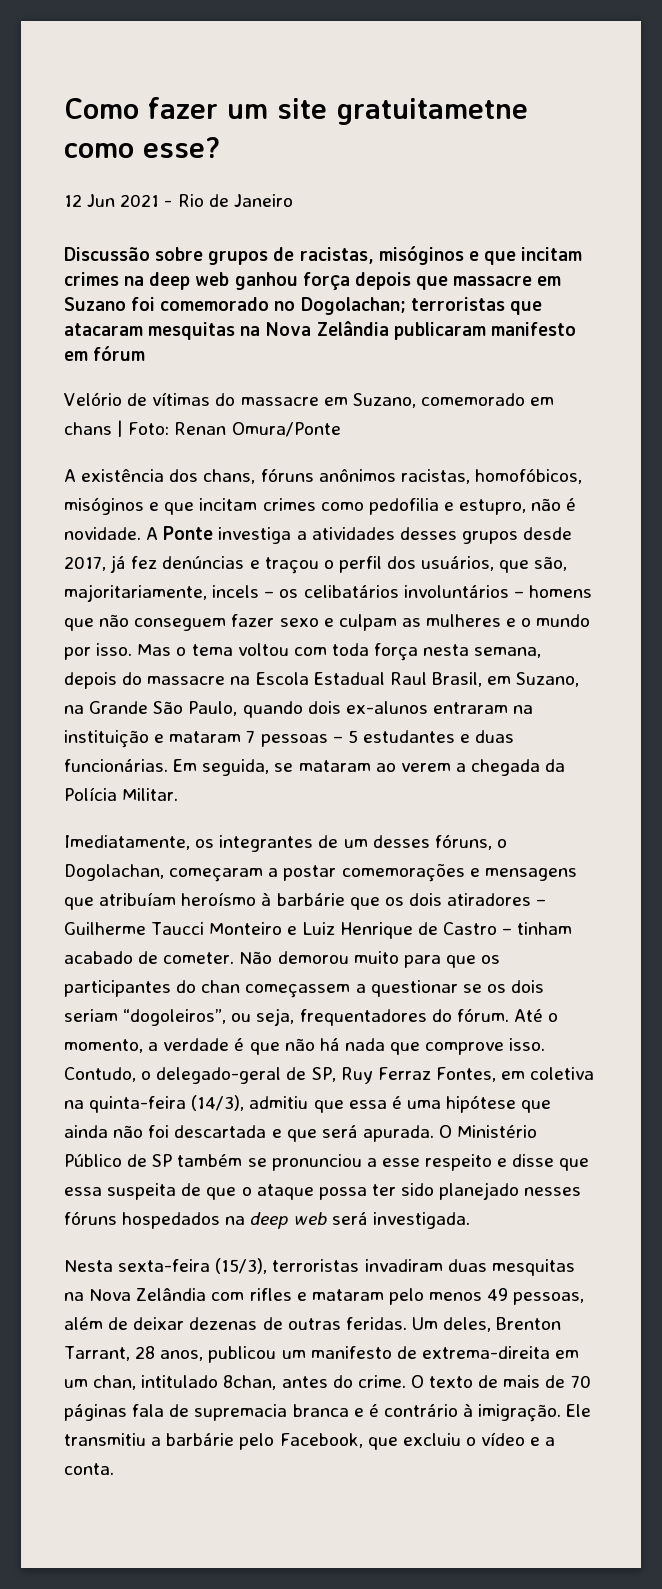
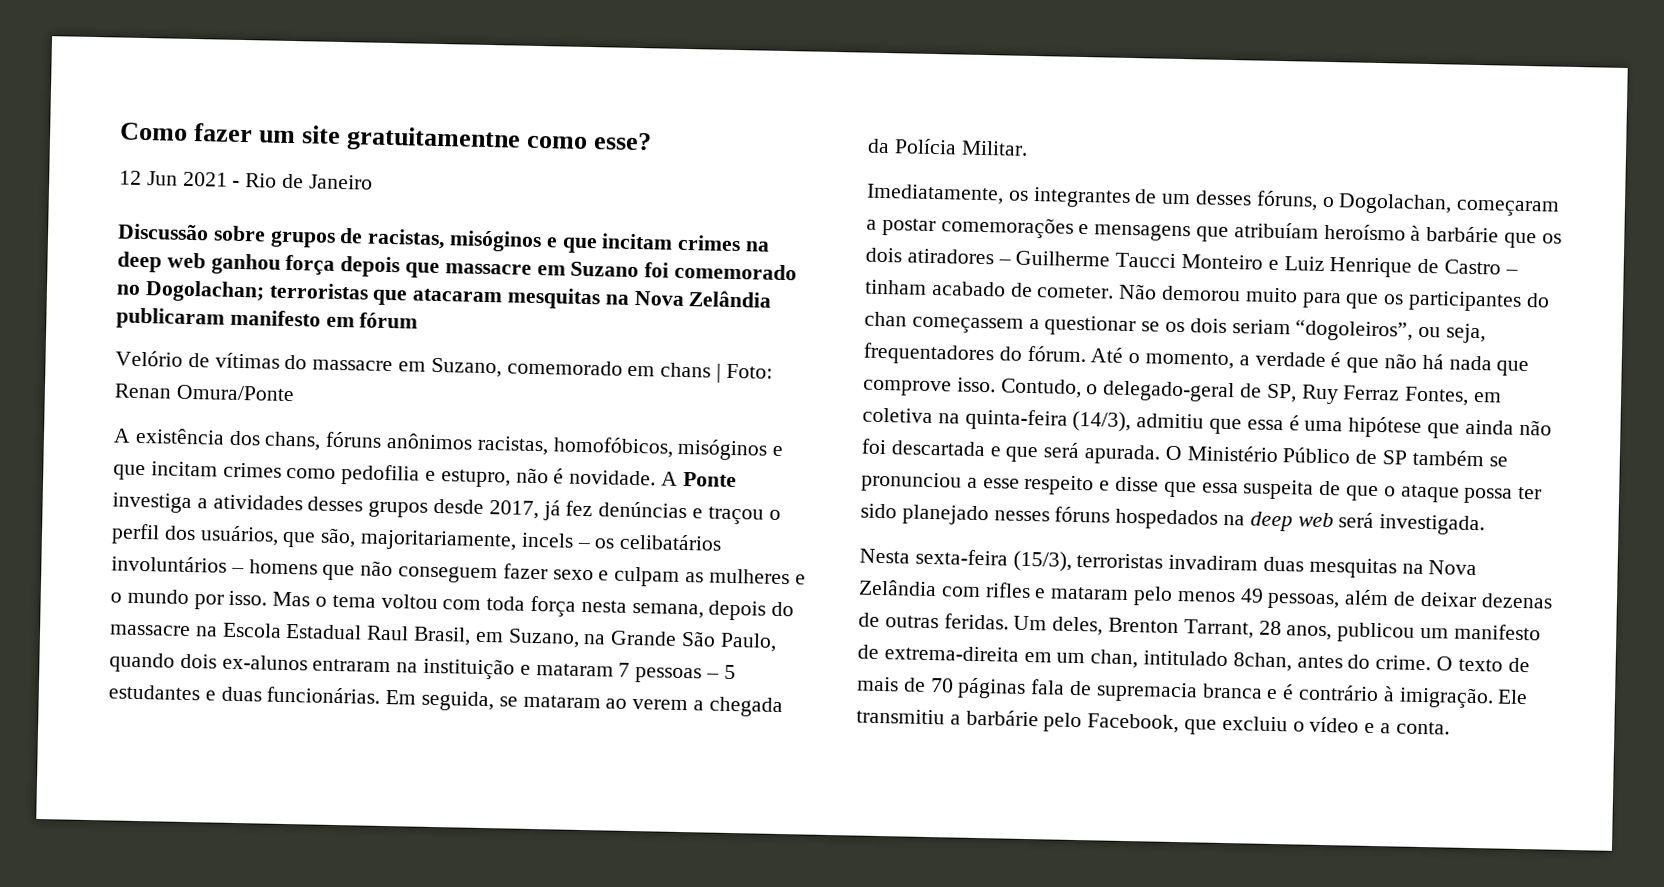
- Como fazer um site gratuitametne como esse?
+ Como fazer um site gratuitamentne como esse?

